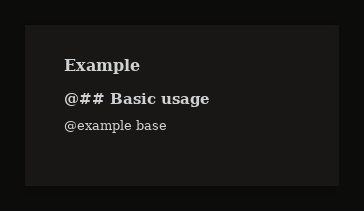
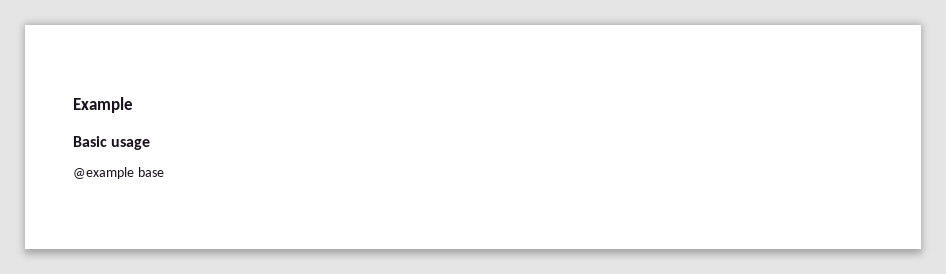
- @## Basic usage
+ Basic usage

